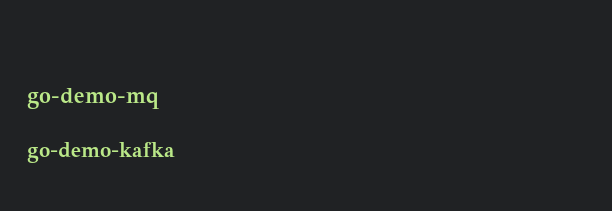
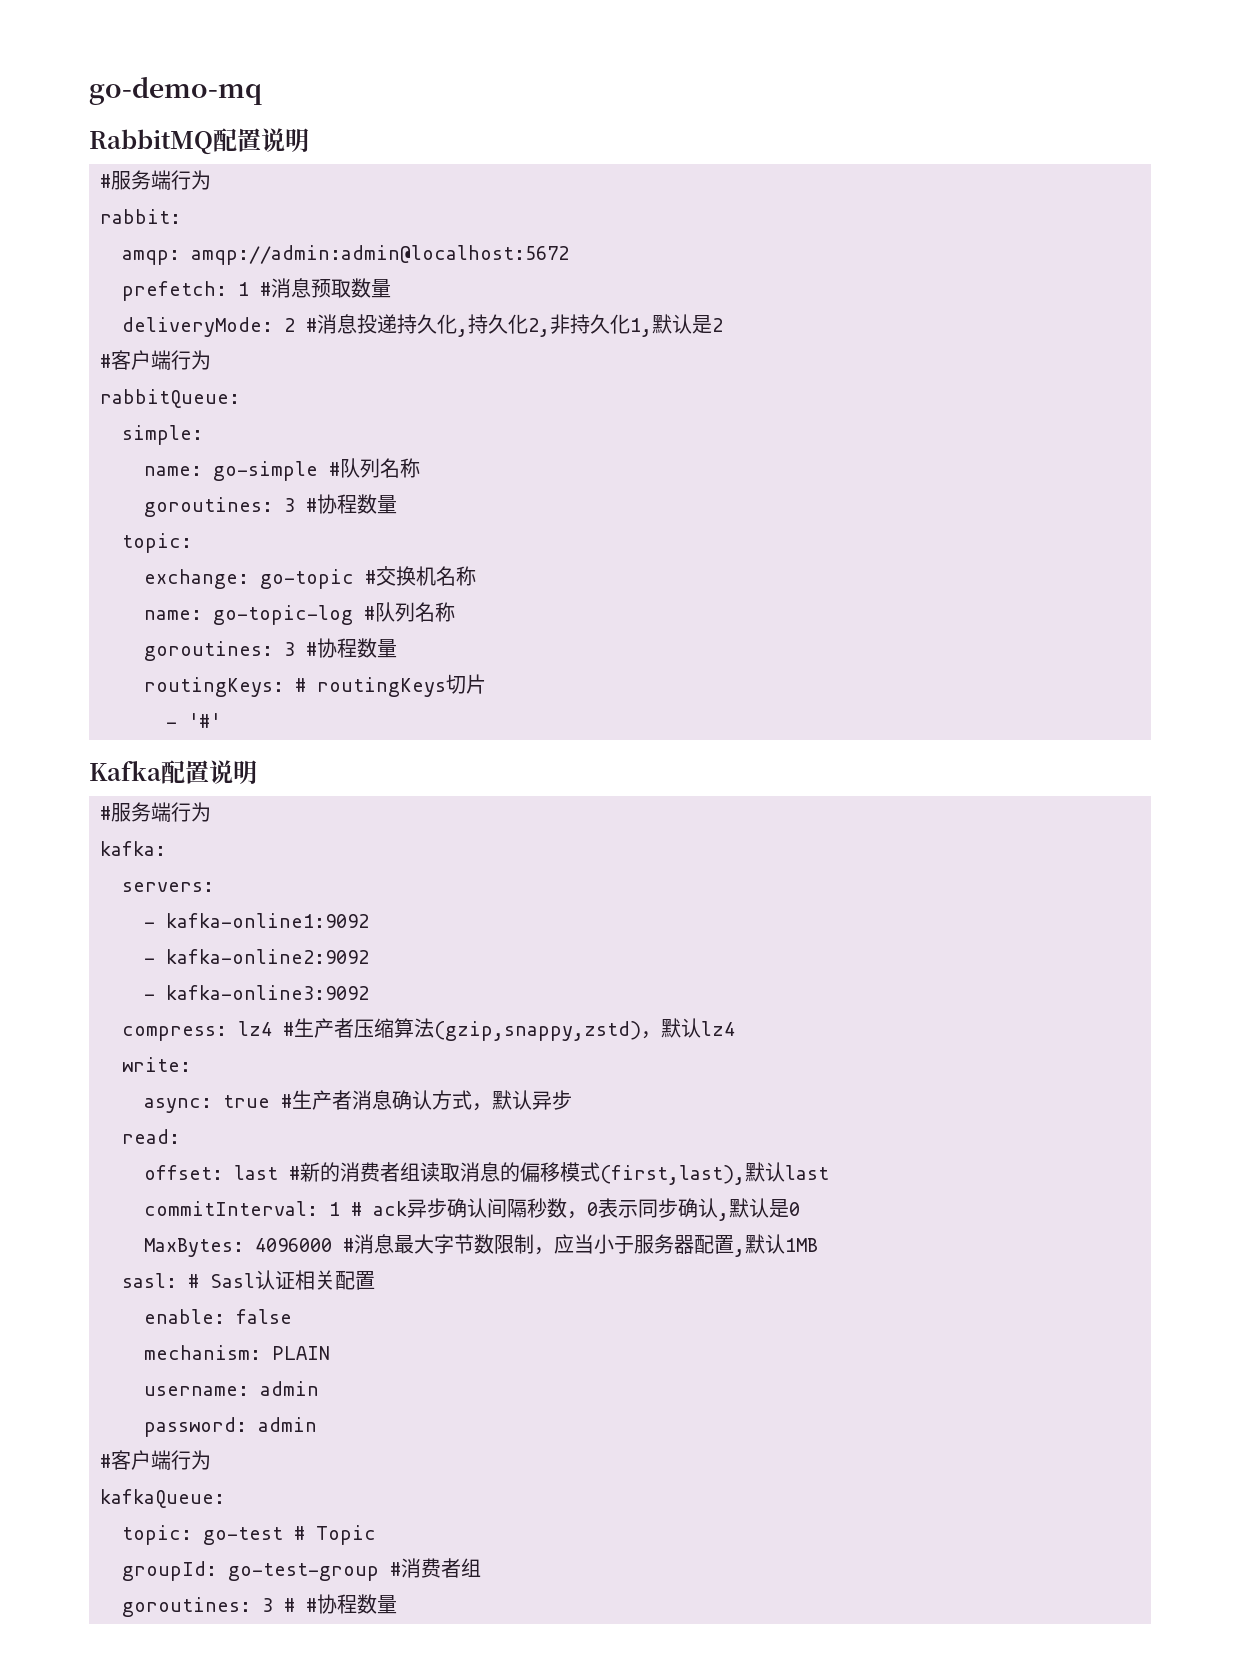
- go-demo-kafka
+ RabbitMQ配置说明
+ #服务端行为
+ rabbit:
+ amqp: amqp://admin:admin@localhost:5672
+ prefetch: 1 #消息预取数量
+ deliveryMode: 2 #消息投递持久化,持久化2,非持久化1,默认是2
+ #客户端行为
+ rabbitQueue:
+ simple:
+ name: go-simple #队列名称
+ goroutines: 3 #协程数量
+ topic:
+ exchange: go-topic #交换机名称
+ name: go-topic-log #队列名称
+ goroutines: 3 #协程数量
+ routingKeys: # routingKeys切片
+ - '#'
+ Kafka配置说明
+ #服务端行为
+ kafka:
+ servers:
+ - kafka-online1:9092
+ - kafka-online2:9092
+ - kafka-online3:9092
+ compress: lz4 #生产者压缩算法(gzip,snappy,zstd)，默认lz4
+ write:
+ async: true #生产者消息确认方式，默认异步
+ read:
+ offset: last #新的消费者组读取消息的偏移模式(first,last),默认last
+ commitInterval: 1 # ack异步确认间隔秒数，0表示同步确认,默认是0
+ MaxBytes: 4096000 #消息最大字节数限制，应当小于服务器配置,默认1MB
+ sasl: # Sasl认证相关配置
+ enable: false
+ mechanism: PLAIN
+ username: admin
+ password: admin
+ #客户端行为
+ kafkaQueue:
+ topic: go-test # Topic
+ groupId: go-test-group #消费者组
+ goroutines: 3 # #协程数量

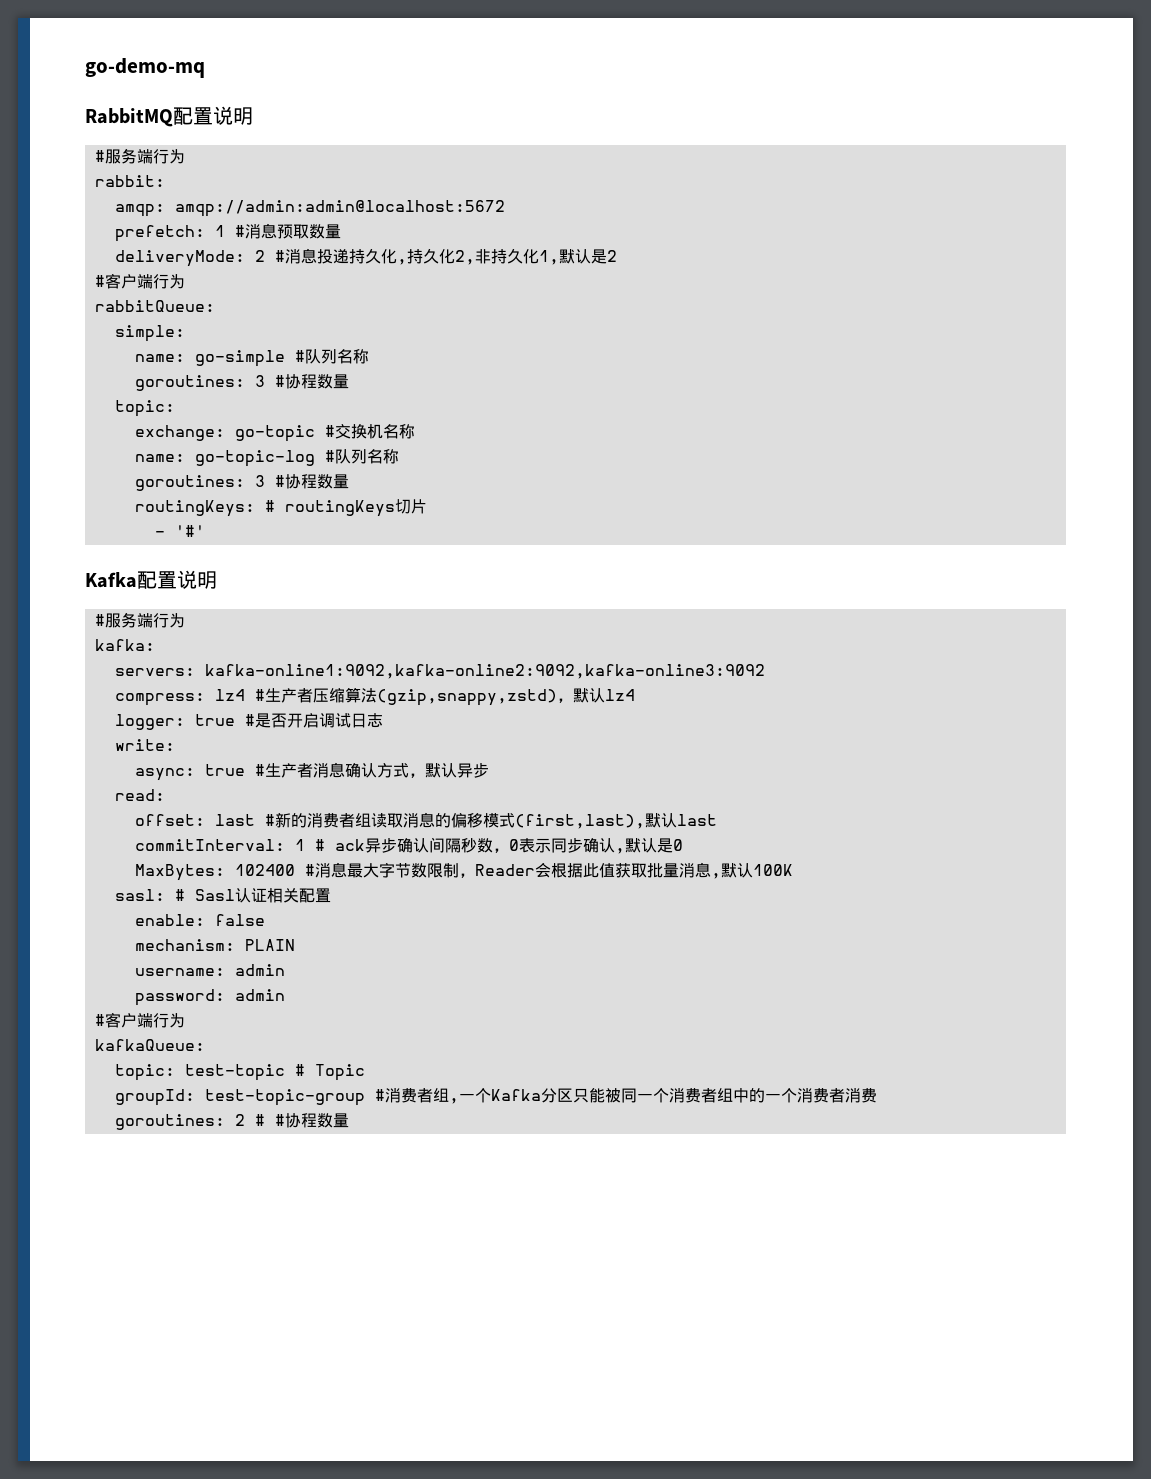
- servers:
- - kafka-online1:9092
- - kafka-online2:9092
- - kafka-online3:9092
+ servers: kafka-online1:9092,kafka-online2:9092,kafka-online3:9092
+ logger: true #是否开启调试日志
- MaxBytes: 4096000 #消息最大字节数限制，应当小于服务器配置,默认1MB
+ MaxBytes: 102400 #消息最大字节数限制，Reader会根据此值获取批量消息,默认100K
- topic: go-test # Topic
+ topic: test-topic # Topic
- groupId: go-test-group #消费者组
- goroutines: 3 # #协程数量
+ groupId: test-topic-group #消费者组,一个Kafka分区只能被同一个消费者组中的一个消费者消费
+ goroutines: 2 # #协程数量

